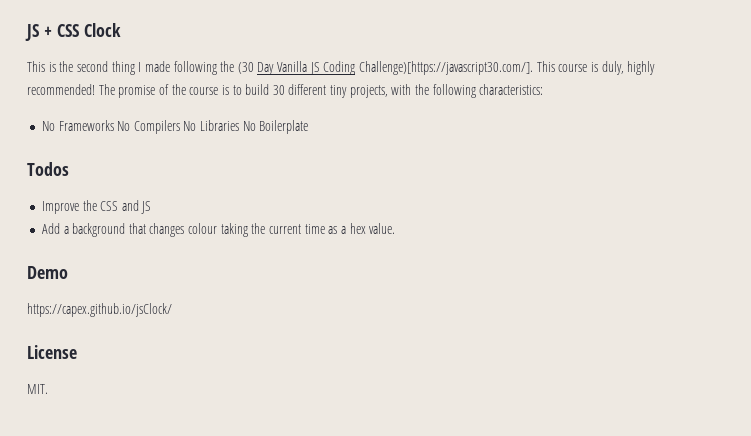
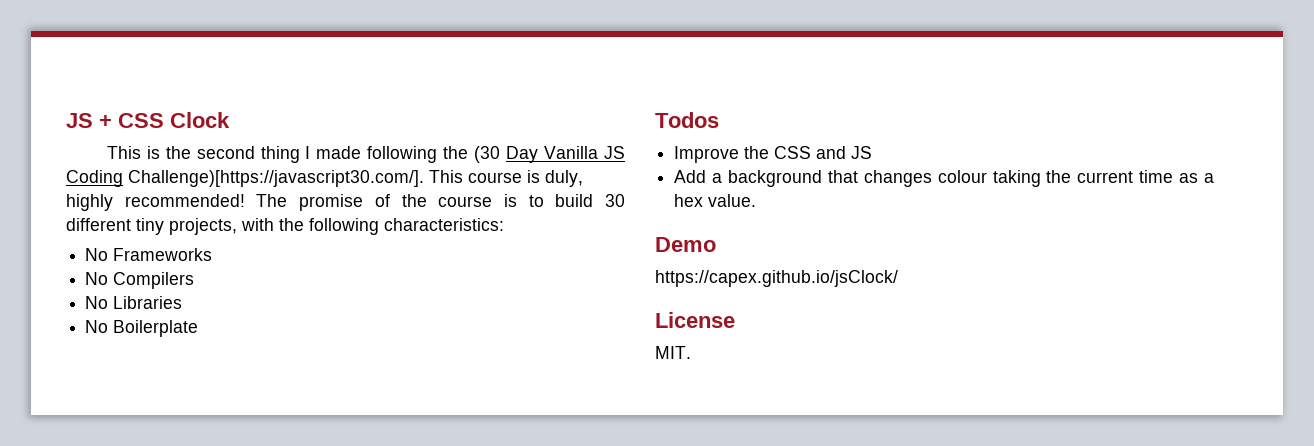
- No Frameworks No Compilers No Libraries No Boilerplate
+ No Frameworks
+ No Compilers
+ No Libraries
+ No Boilerplate

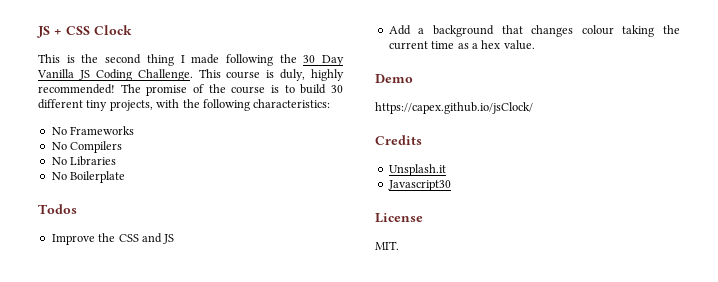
- This is the second thing I made following the (30 Day Vanilla JS Coding Challenge)[https://javascript30.com/]. This course is duly, highly recommended!
+ This is the second thing I made following the 30 Day Vanilla JS Coding Challenge. This course is duly, highly recommended!
+ Credits
+ Unsplash.it
+ Javascript30

